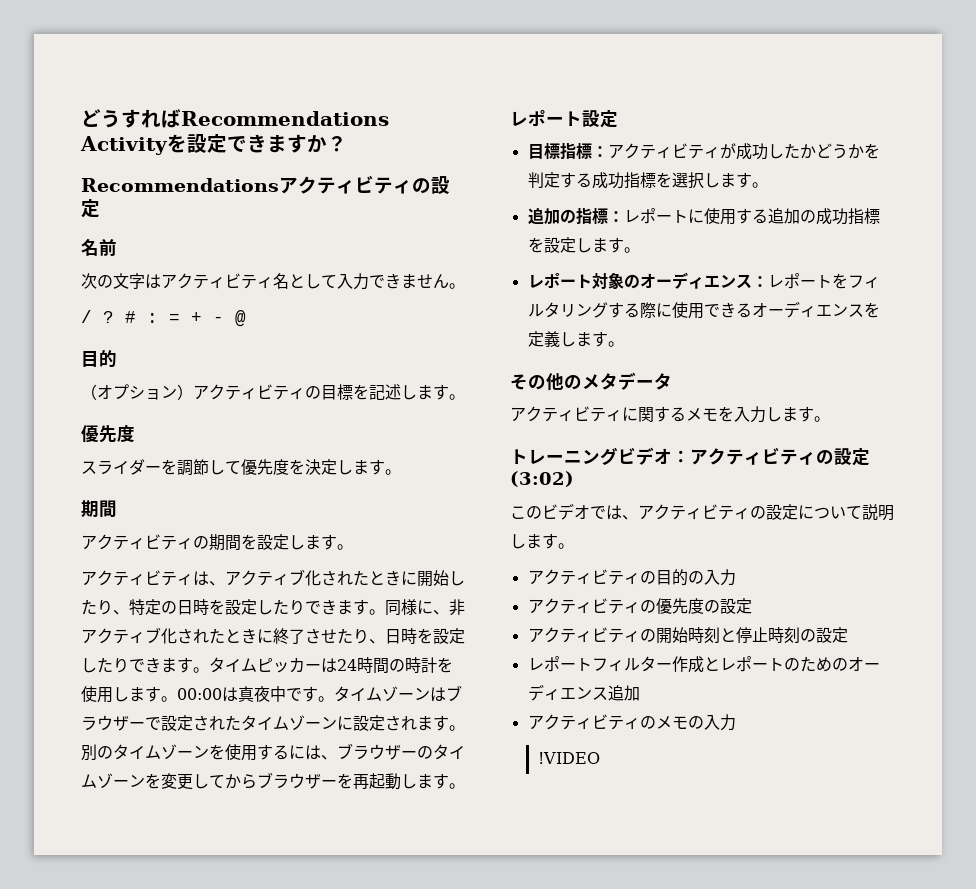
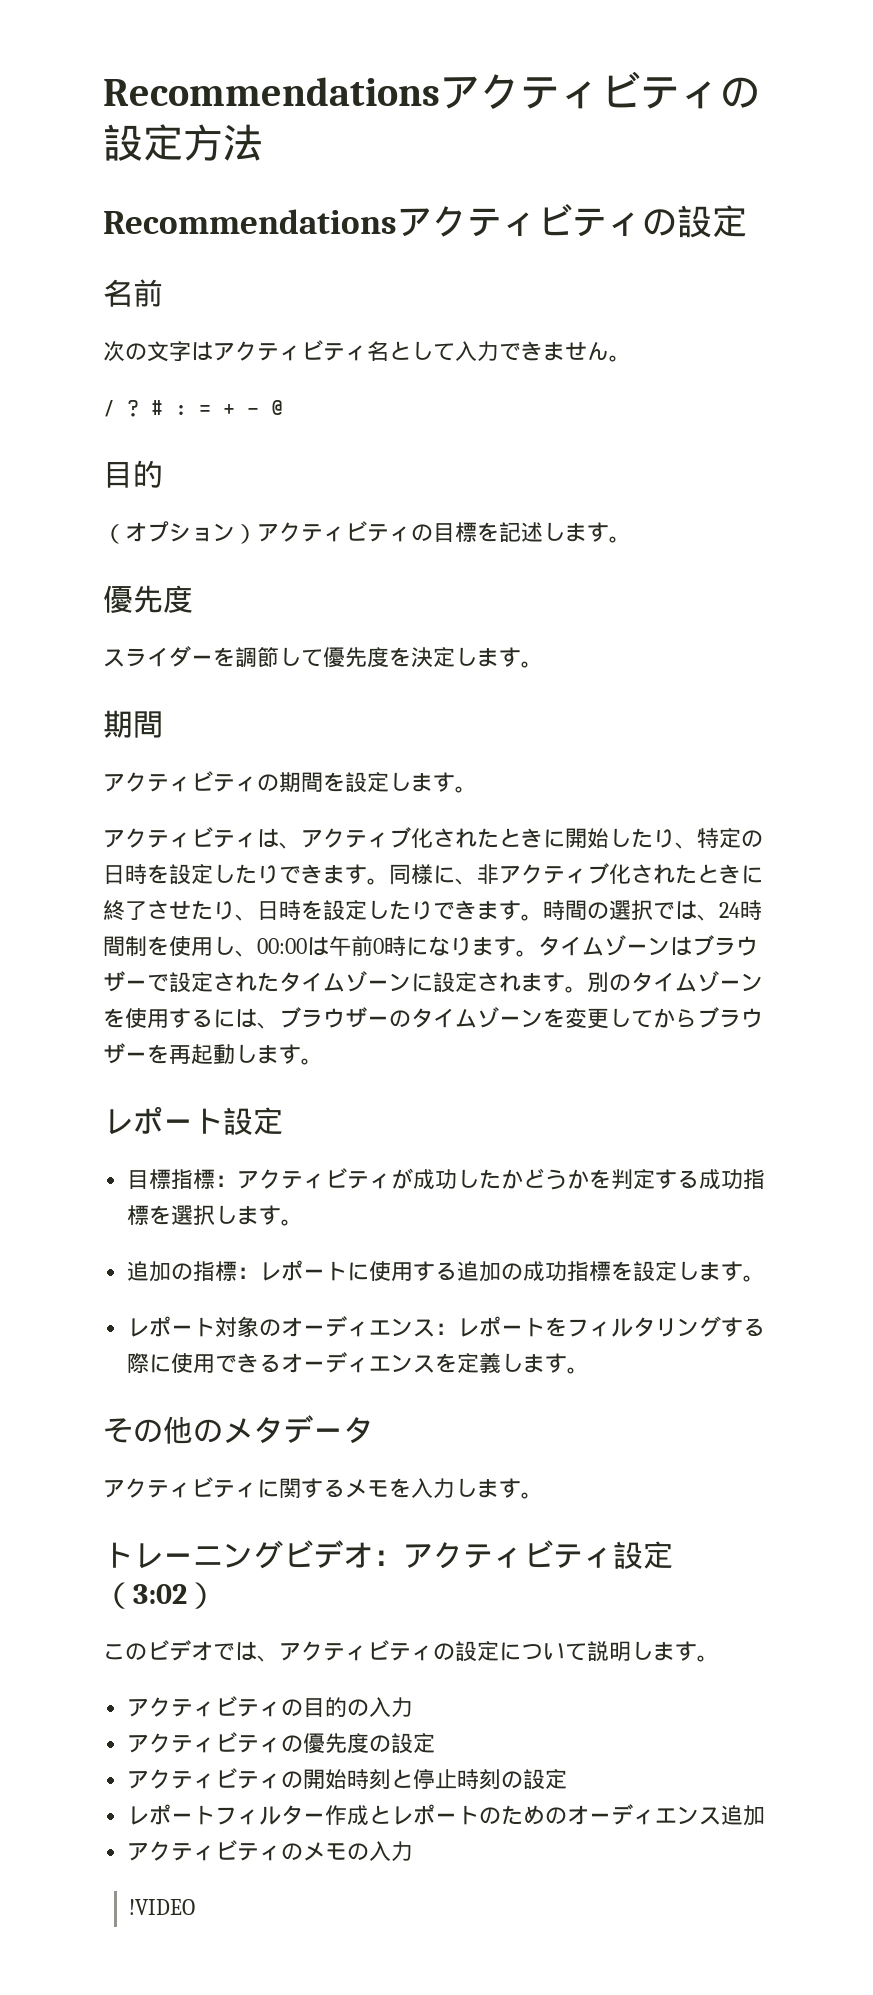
- どうすればRecommendations Activityを設定できますか？
+ Recommendationsアクティビティの設定方法
- タイムピッカーは24時間の時計を使用します。00:00は真夜中です。
+ 時間の選択では、24時間制を使用し、00:00は午前0時になります。
- トレーニングビデオ：アクティビティの設定(3:02)
+ トレーニングビデオ：アクティビティ設定（3:02）

